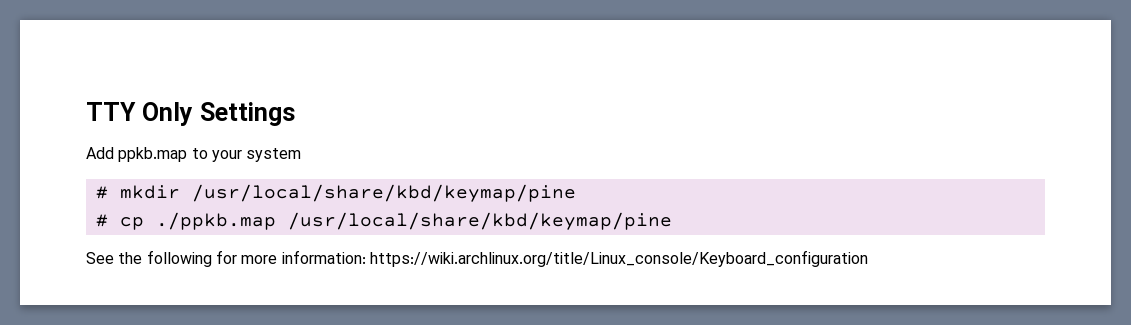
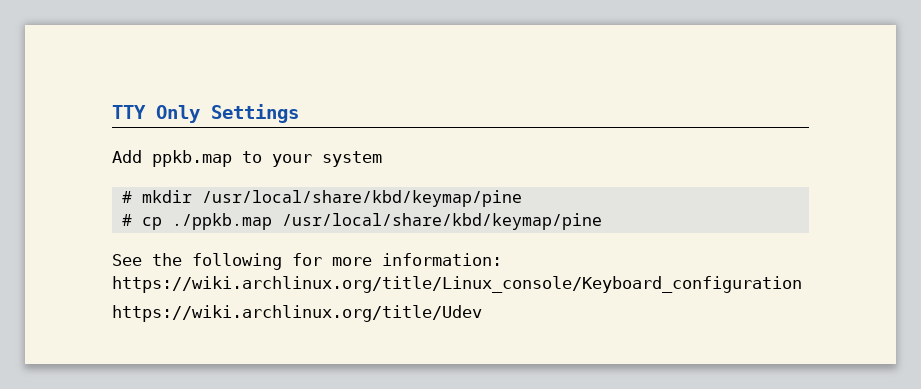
+ https://wiki.archlinux.org/title/Udev

